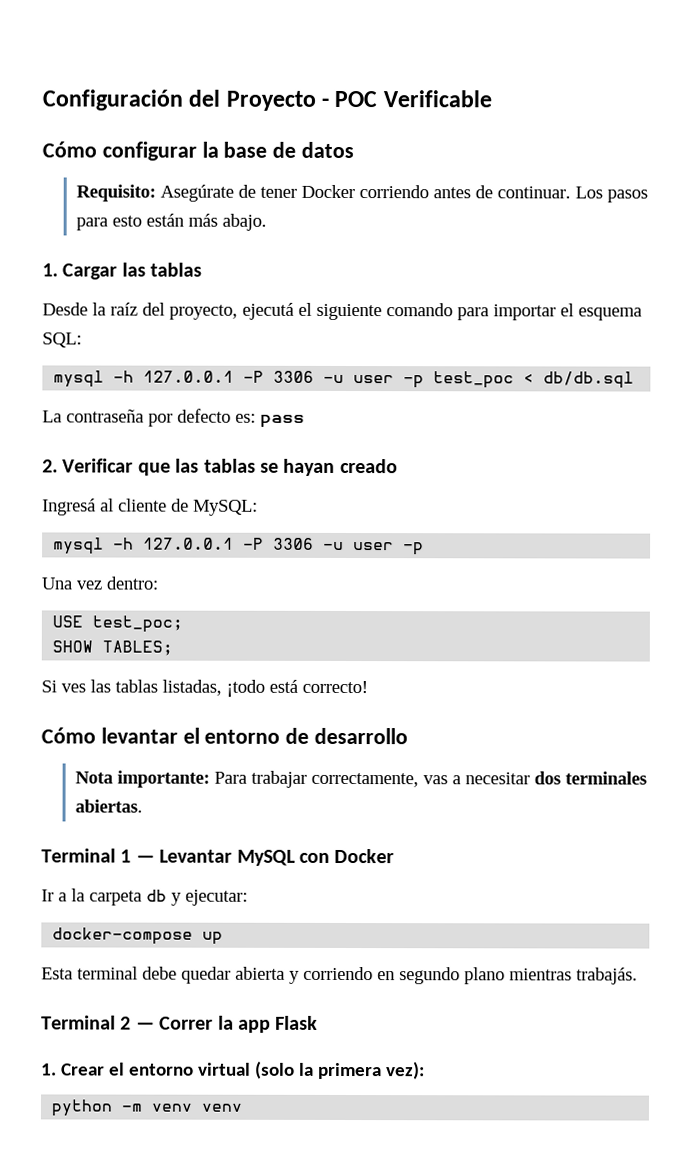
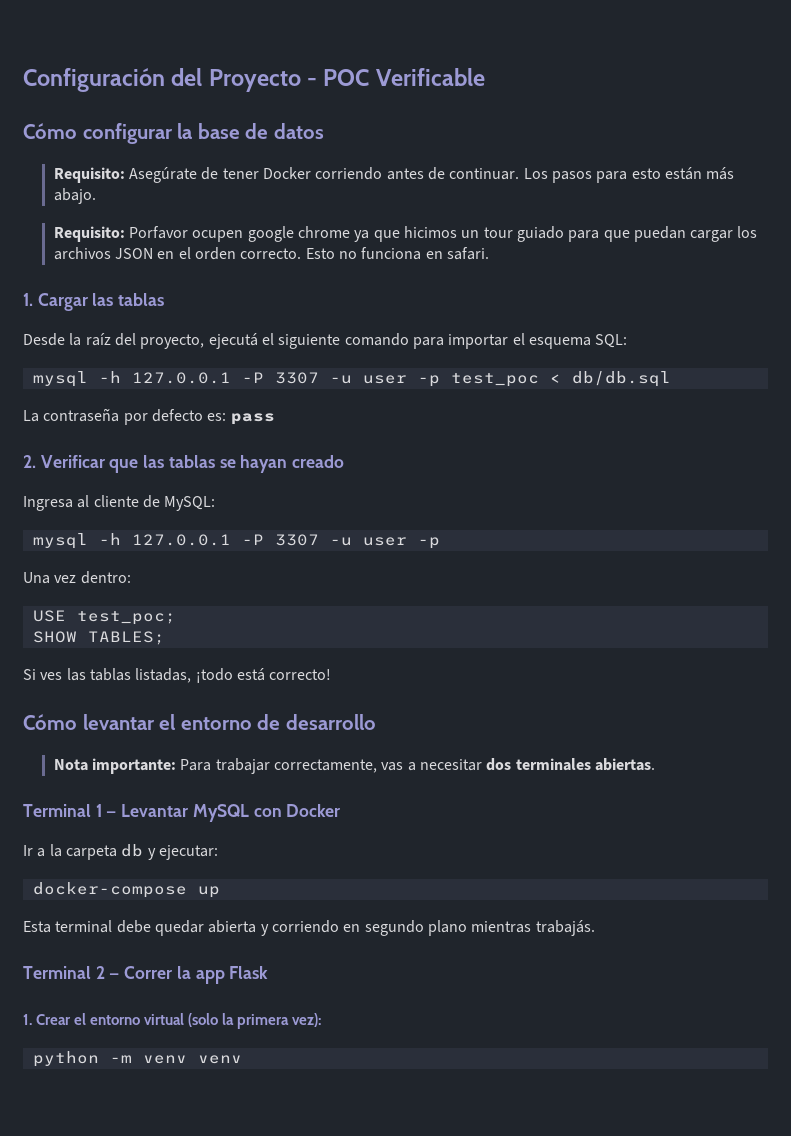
+ Requisito: Porfavor ocupen google chrome ya que hicimos un tour guiado para que puedan cargar los archivos JSON en el orden correcto. Esto no funciona en safari.
- mysql -h 127.0.0.1 -P 3306 -u user -p test_poc < db/db.sql
+ mysql -h 127.0.0.1 -P 3307 -u user -p test_poc < db/db.sql
- Ingresá al cliente de MySQL:
- mysql -h 127.0.0.1 -P 3306 -u user -p
+ Ingresa al cliente de MySQL:
+ mysql -h 127.0.0.1 -P 3307 -u user -p

